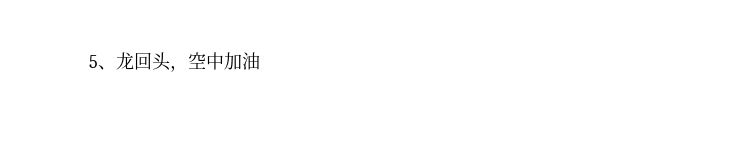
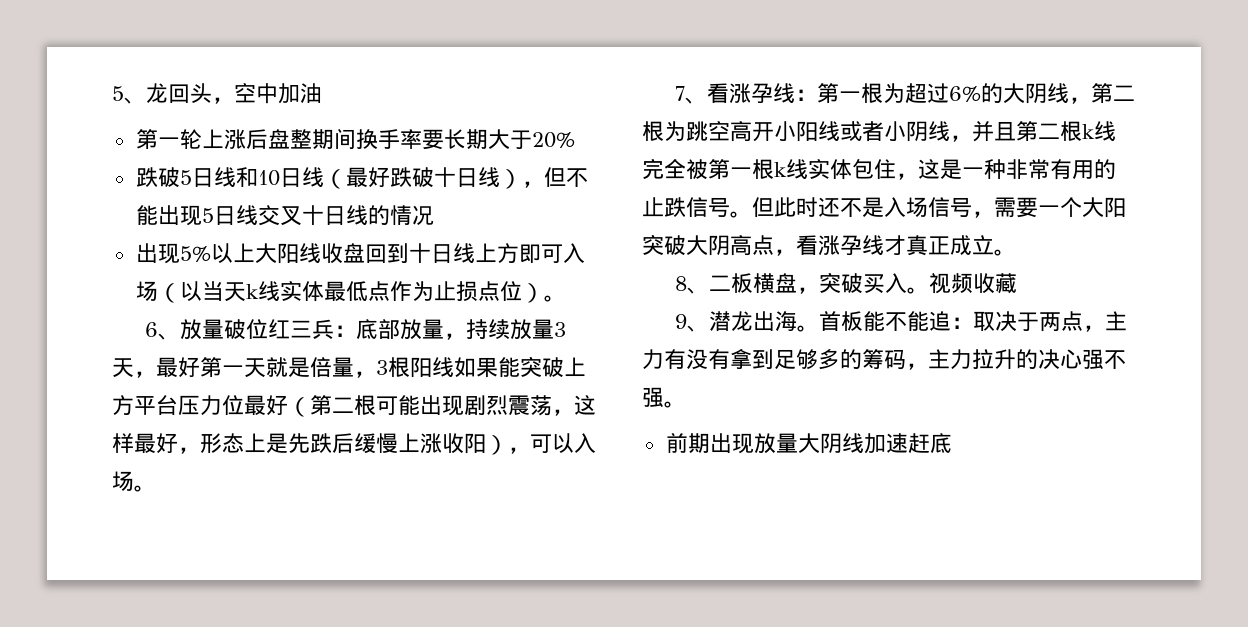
+ 第一轮上涨后盘整期间换手率要长期大于20%
+ 跌破5日线和10日线（最好跌破十日线），但不能出现5日线交叉十日线的情况
+ 出现5%以上大阳线收盘回到十日线上方即可入场（以当天k线实体最低点作为止损点位）。
+ 6、放量破位红三兵：底部放量，持续放量3天，最好第一天就是倍量，3根阳线如果能突破上方平台压力位最好（第二根可能出现剧烈震荡，这样最好，形态上是先跌后缓慢上涨收阳），可以入场。
+ 7、看涨孕线：第一根为超过6%的大阴线，第二根为跳空高开小阳线或者小阴线，并且第二根k线完全被第一根k线实体包住，这是一种非常有用的止跌信号。但此时还不是入场信号，需要一个大阳突破大阴高点，看涨孕线才真正成立。
+ 8、二板横盘，突破买入。视频收藏
+ 9、潜龙出海。首板能不能追：取决于两点，主力有没有拿到足够多的筹码，主力拉升的决心强不强。
+ 前期出现放量大阴线加速赶底

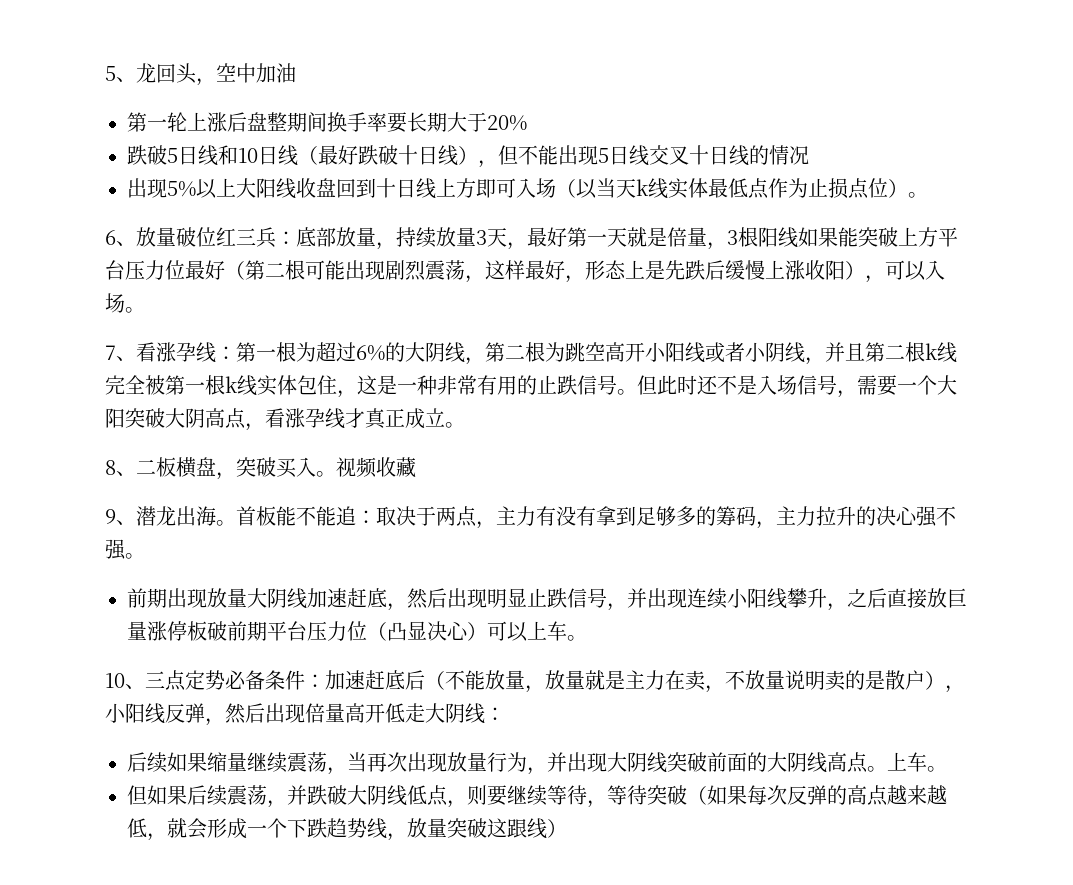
- 前期出现放量大阴线加速赶底
+ 前期出现放量大阴线加速赶底，然后出现明显止跌信号，并出现连续小阳线攀升，之后直接放巨量涨停板破前期平台压力位（凸显决心）可以上车。
+ 10、三点定势必备条件：加速赶底后（不能放量，放量就是主力在卖，不放量说明卖的是散户），小阳线反弹，然后出现倍量高开低走大阴线：
+ 后续如果缩量继续震荡，当再次出现放量行为，并出现大阴线突破前面的大阴线高点。上车。
+ 但如果后续震荡，并跌破大阴线低点，则要继续等待，等待突破（如果每次反弹的高点越来越低，就会形成一个下跌趋势线，放量突破这跟线）

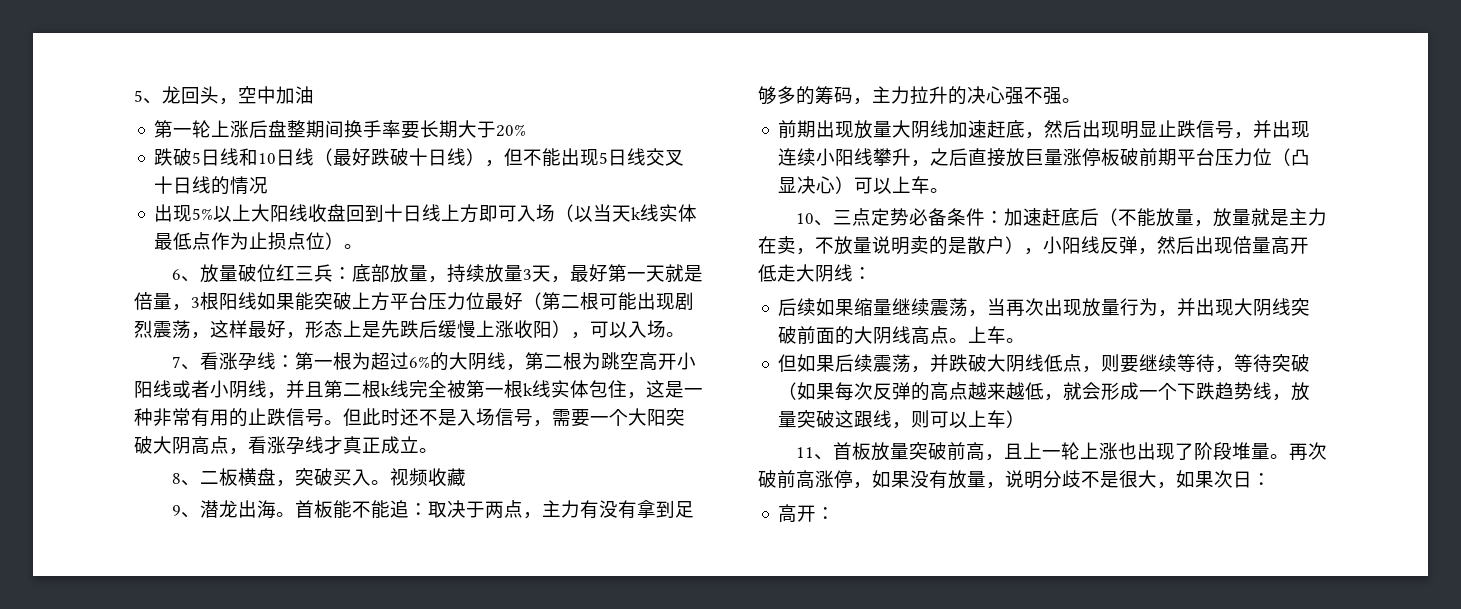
- 但如果后续震荡，并跌破大阴线低点，则要继续等待，等待突破（如果每次反弹的高点越来越低，就会形成一个下跌趋势线，放量突破这跟线）
+ 但如果后续震荡，并跌破大阴线低点，则要继续等待，等待突破（如果每次反弹的高点越来越低，就会形成一个下跌趋势线，放量突破这跟线，则可以上车）
+ 11、首板放量突破前高，且上一轮上涨也出现了阶段堆量。再次破前高涨停，如果没有放量，说明分歧不是很大，如果次日：
+ 高开：

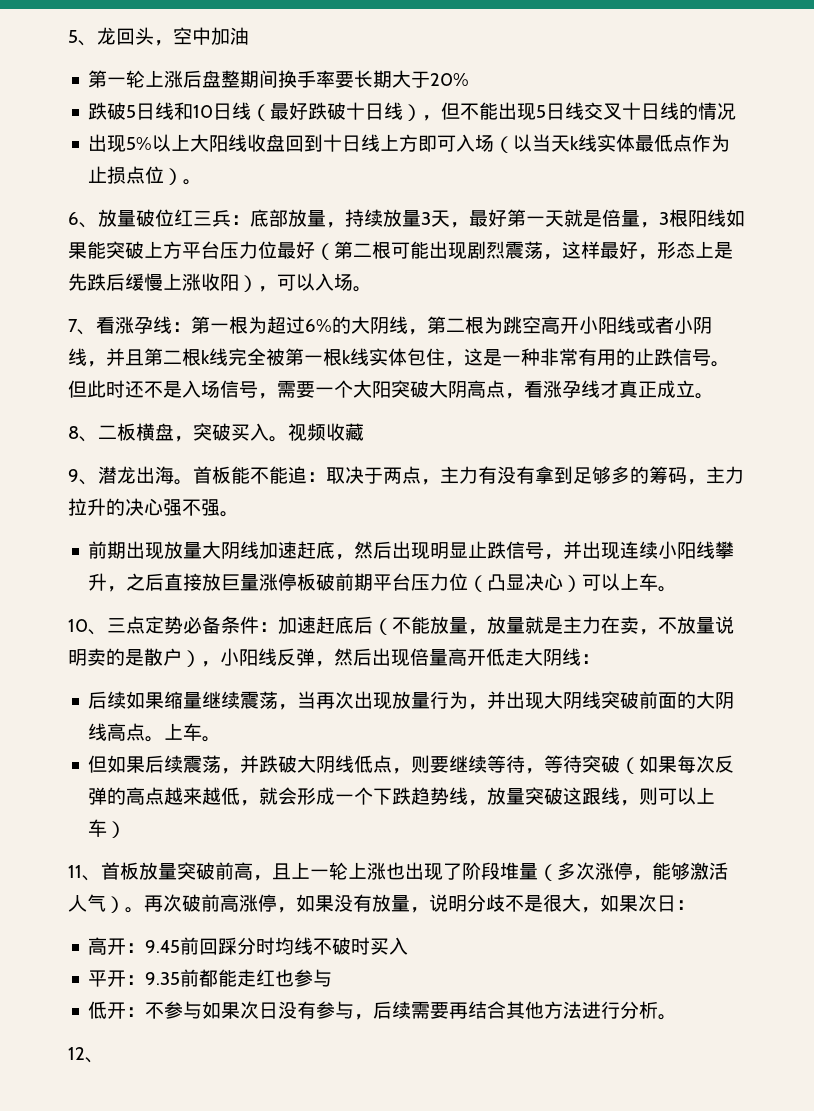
- 11、首板放量突破前高，且上一轮上涨也出现了阶段堆量。
+ 11、首板放量突破前高，且上一轮上涨也出现了阶段堆量（多次涨停，能够激活人气）。
- 高开：
+ 高开：9.45前回踩分时均线不破时买入
+ 平开：9.35前都能走红也参与
+ 低开：不参与如果次日没有参与，后续需要再结合其他方法进行分析。
+ 12、

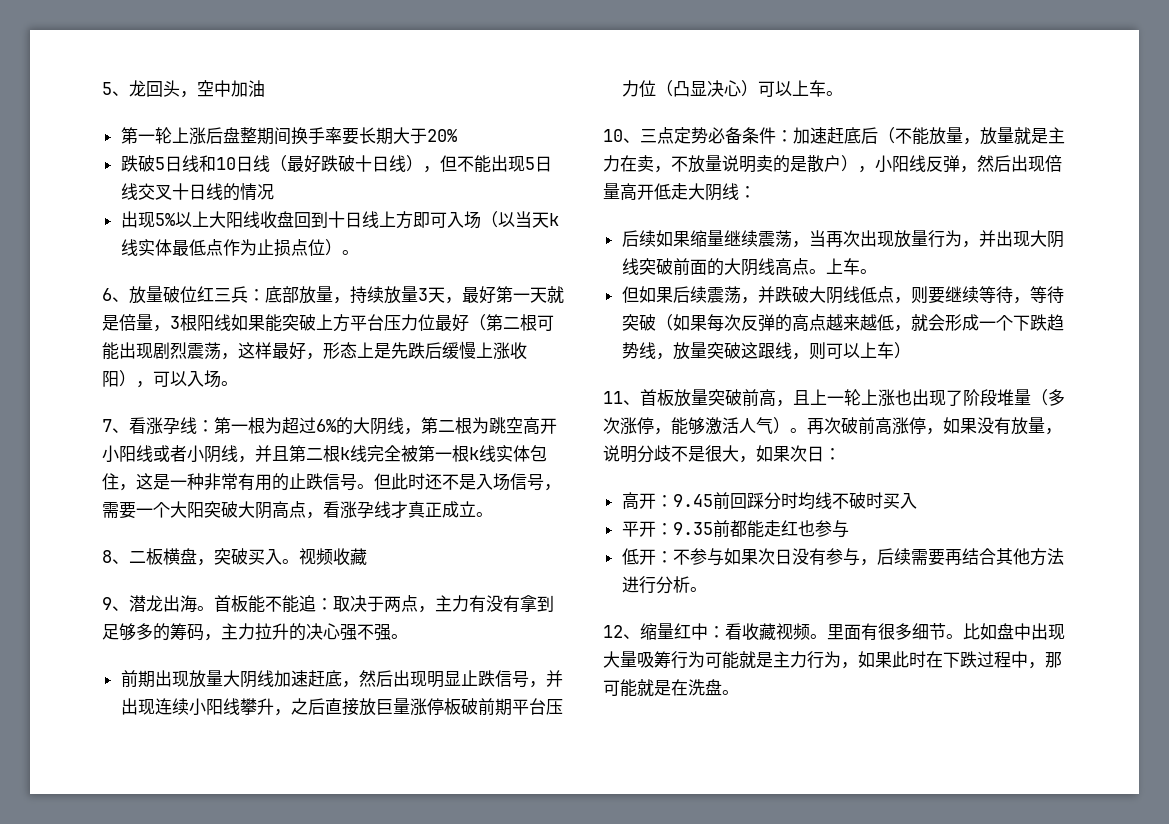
- 12、
+ 12、缩量红中：看收藏视频。里面有很多细节。比如盘中出现大量吸筹行为可能就是主力行为，如果此时在下跌过程中，那可能就是在洗盘。

